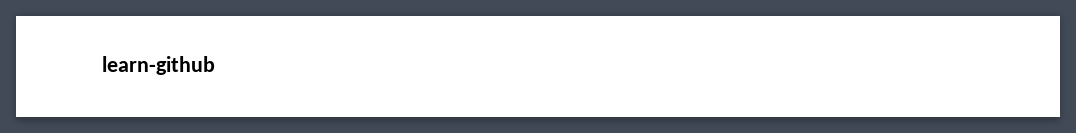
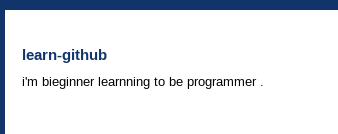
+ i'm bieginner learnning to be programmer .

